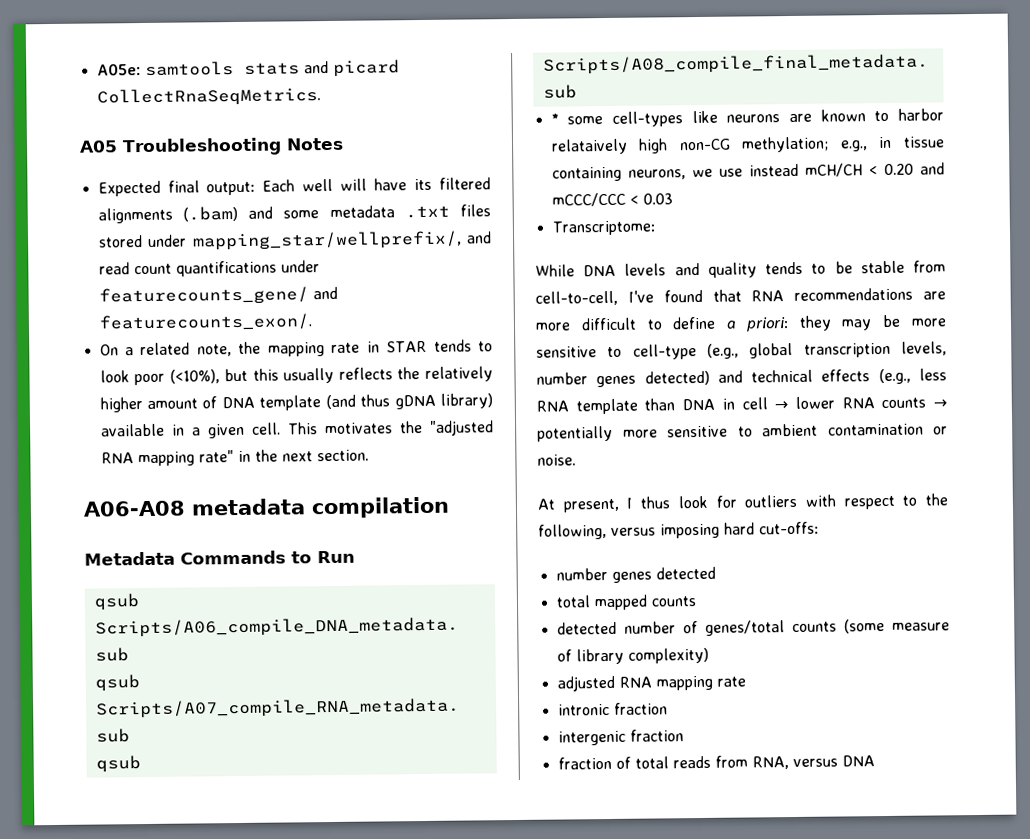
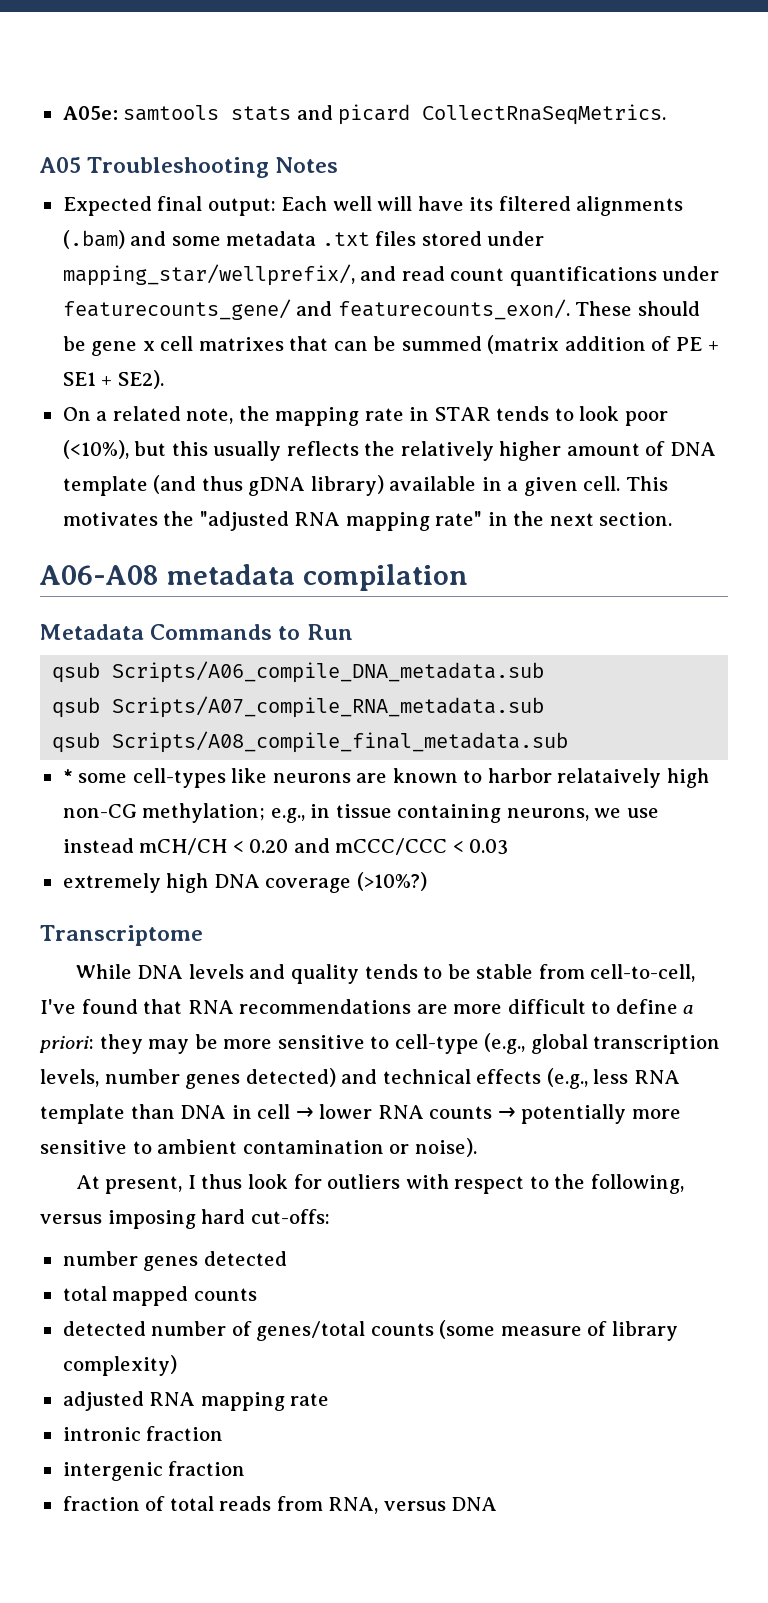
+ These should be gene x cell matrixes that can be summed (matrix addition of PE + SE1 + SE2).
- Transcriptome:
+ extremely high DNA coverage (>10%?)
+ Transcriptome
- While DNA levels and quality tends to be stable from cell-to-cell, I've found that RNA recommendations are more difficult to define a priori: they may be more sensitive to cell-type (e.g., global transcription levels, number genes detected) and technical effects (e.g., less RNA template than DNA in cell → lower RNA counts → potentially more sensitive to ambient contamination or noise.
+ While DNA levels and quality tends to be stable from cell-to-cell, I've found that RNA recommendations are more difficult to define a priori: they may be more sensitive to cell-type (e.g., global transcription levels, number genes detected) and technical effects (e.g., less RNA template than DNA in cell → lower RNA counts → potentially more sensitive to ambient contamination or noise).

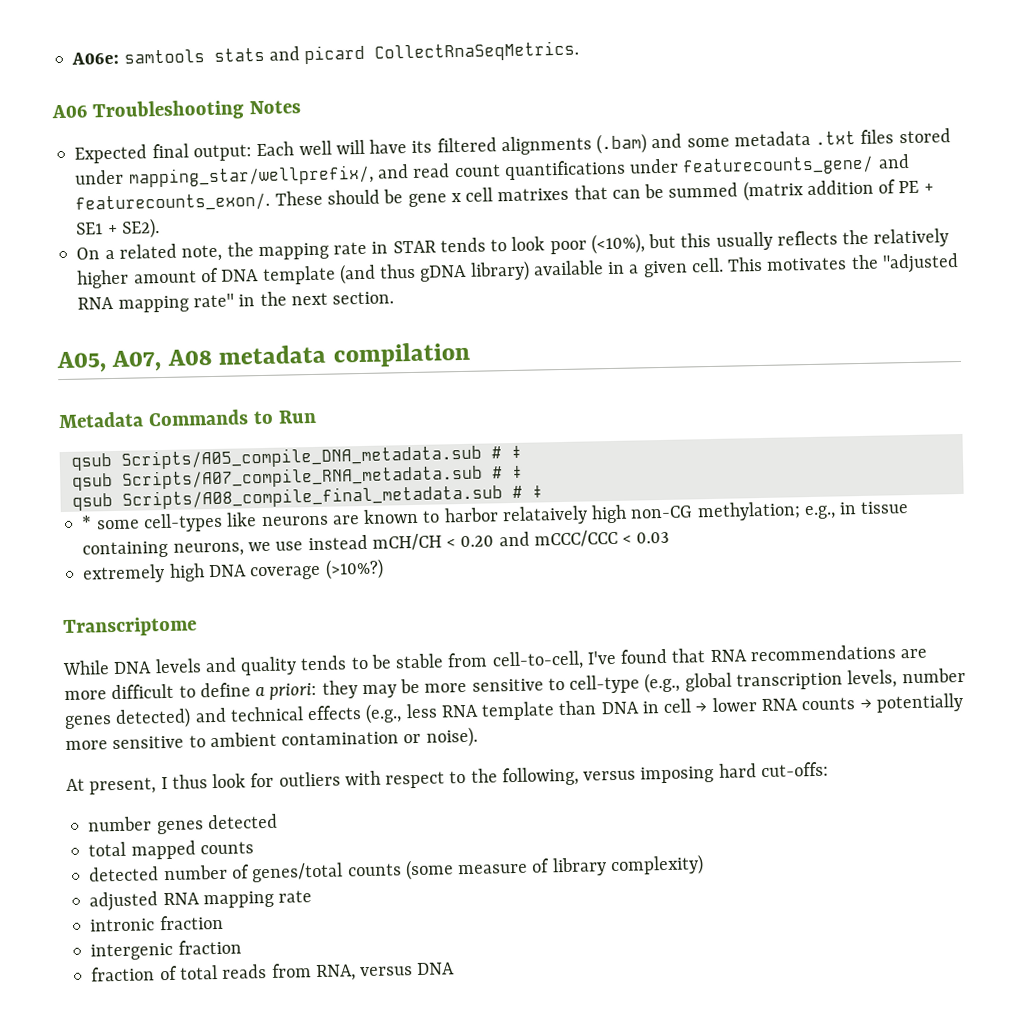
- A05e: samtools stats and picard CollectRnaSeqMetrics.
+ A06e: samtools stats and picard CollectRnaSeqMetrics.
- A05 Troubleshooting Notes
+ A06 Troubleshooting Notes
- A06-A08 metadata compilation
+ A05, A07, A08 metadata compilation
- qsub Scripts/A06_compile_DNA_metadata.sub
+ qsub Scripts/A05_compile_DNA_metadata.sub # ‡
- qsub Scripts/A07_compile_RNA_metadata.sub
+ qsub Scripts/A07_compile_RNA_metadata.sub # ‡
- qsub Scripts/A08_compile_final_metadata.sub
+ qsub Scripts/A08_compile_final_metadata.sub # ‡

